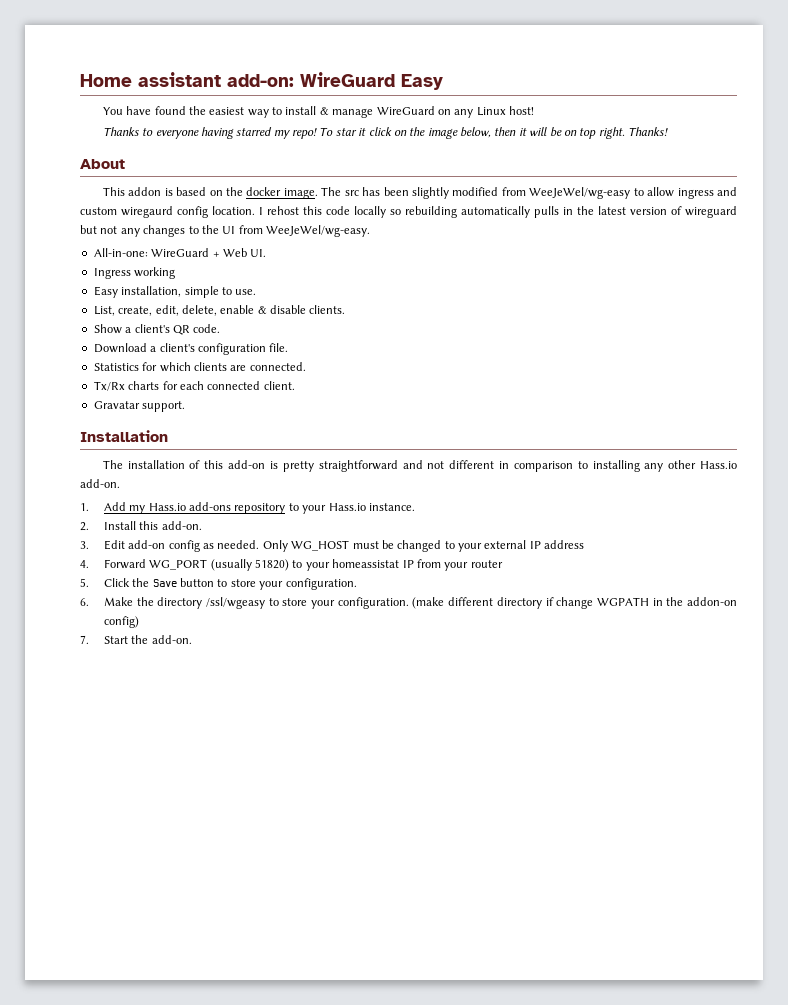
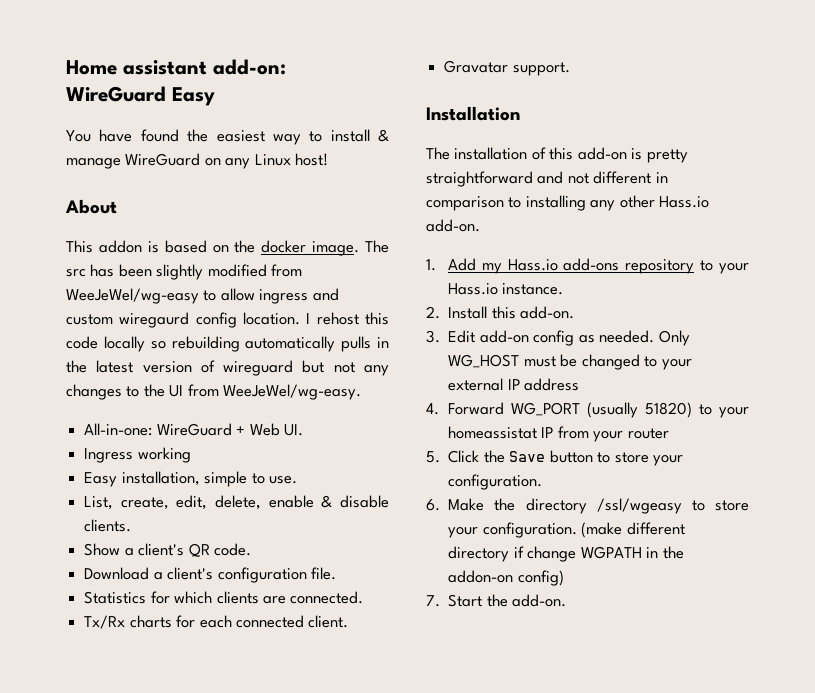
- Thanks to everyone having starred my repo! To star it click on the image below, then it will be on top right. Thanks!

